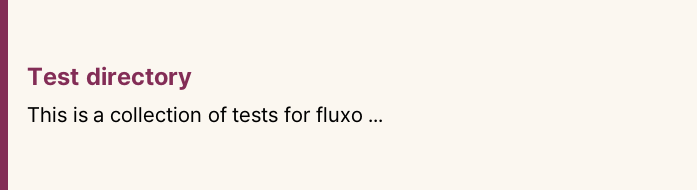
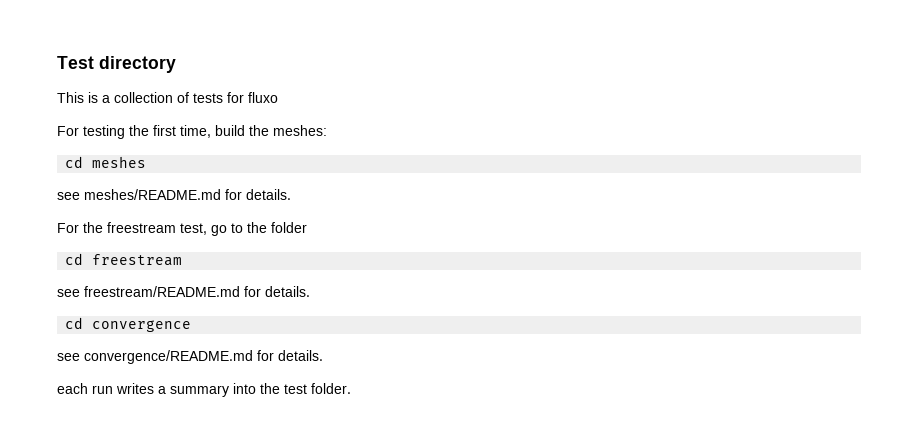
- This is a collection of tests for fluxo ...
+ This is a collection of tests for fluxo
+ For testing the first time, build the meshes:
+ cd meshes
+ see meshes/README.md for details.
+ For the freestream test, go to the folder
+ cd freestream
+ see freestream/README.md for details.
+ cd convergence
+ see convergence/README.md for details.
+ each run writes a summary into the test folder.

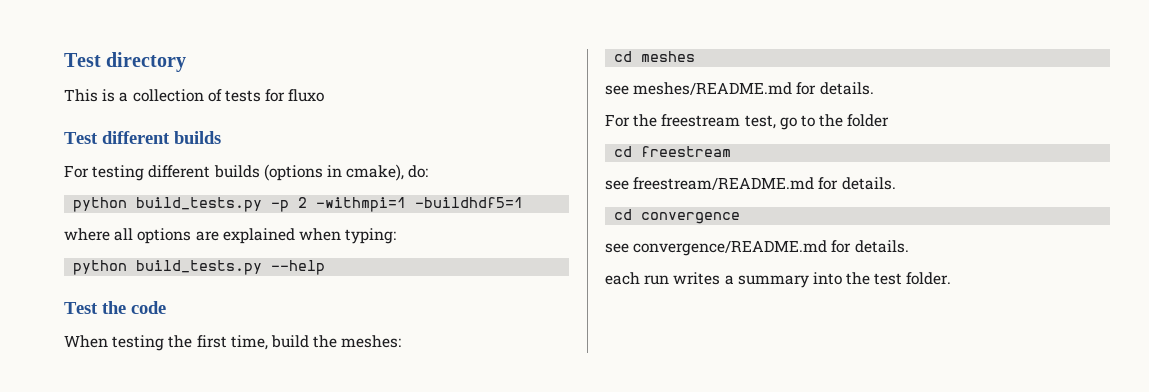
+ Test different builds
- For testing the first time, build the meshes:
+ For testing different builds (options in cmake), do:
+ python build_tests.py -p 2 -withmpi=1 -buildhdf5=1
+ where all options are explained when typing:
+ python build_tests.py --help
+ Test the code
+ When testing the first time, build the meshes:

